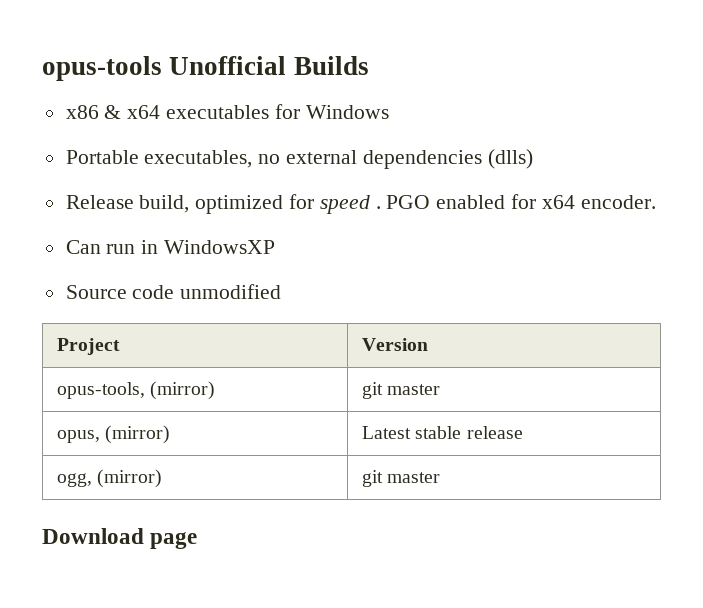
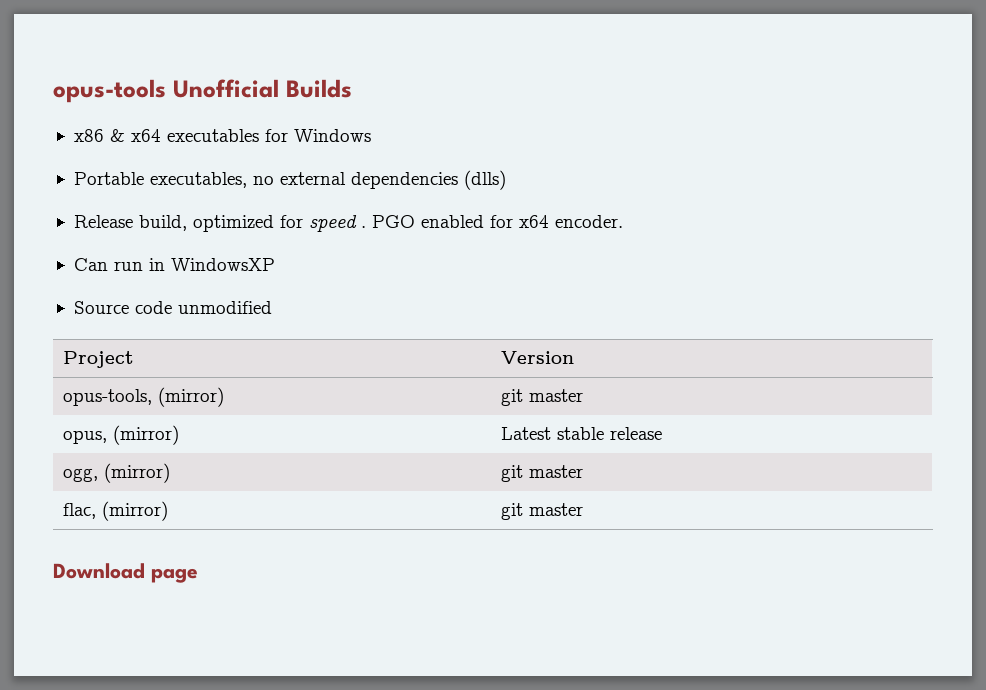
+ flac, (mirror) | git master

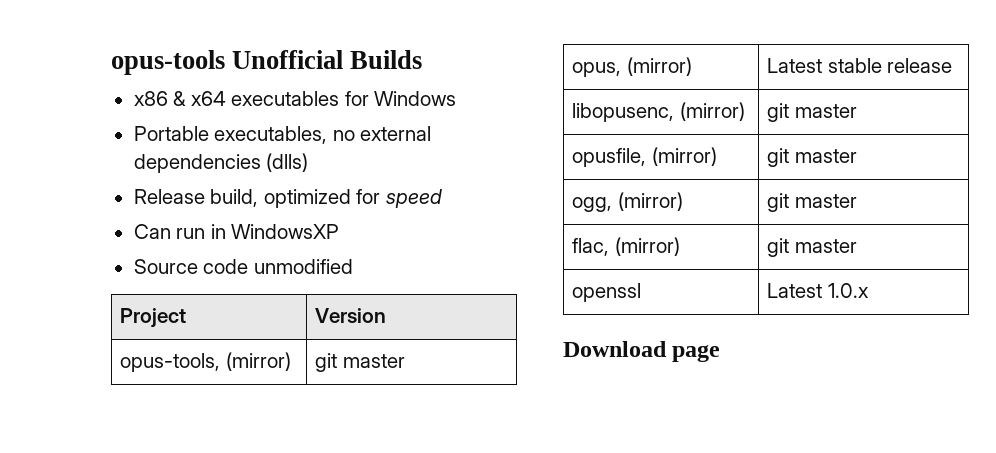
- Release build, optimized for speed . PGO enabled for x64 encoder.
+ Release build, optimized for speed
+ libopusenc, (mirror) | git master
+ opusfile, (mirror) | git master
+ openssl | Latest 1.0.x

